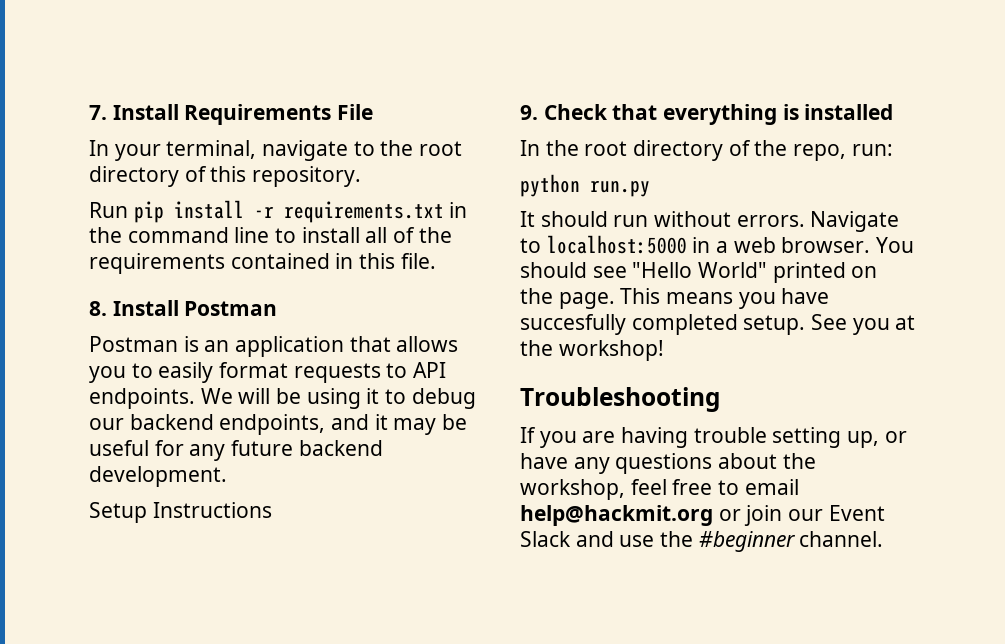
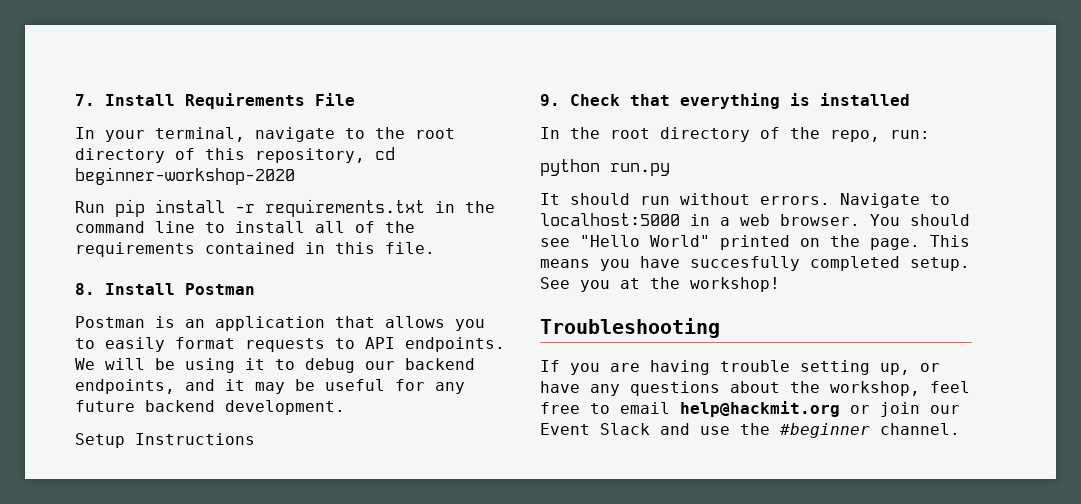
- In your terminal, navigate to the root directory of this repository.
+ In your terminal, navigate to the root directory of this repository, cd beginner-workshop-2020

